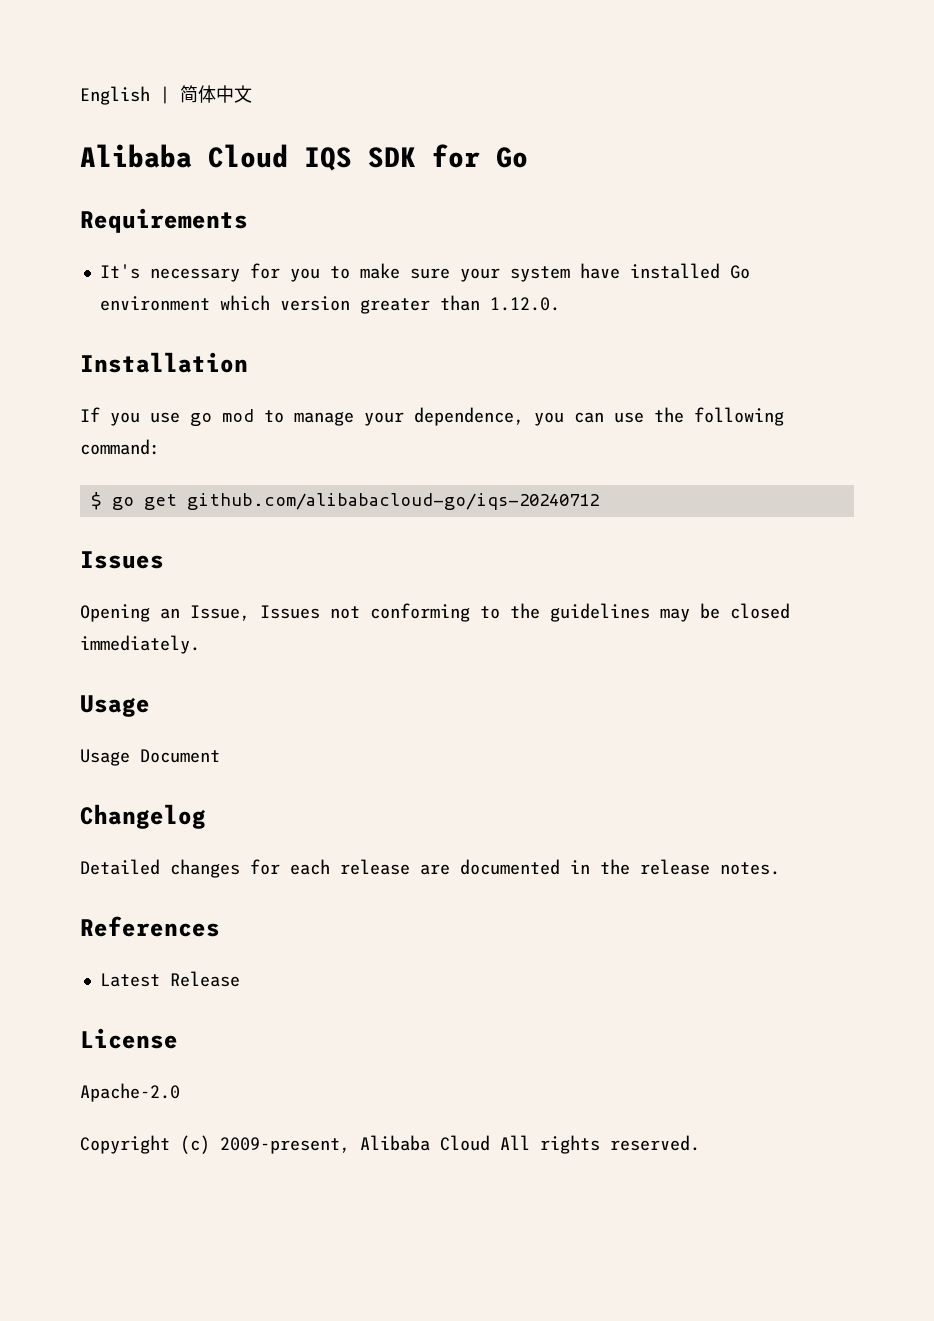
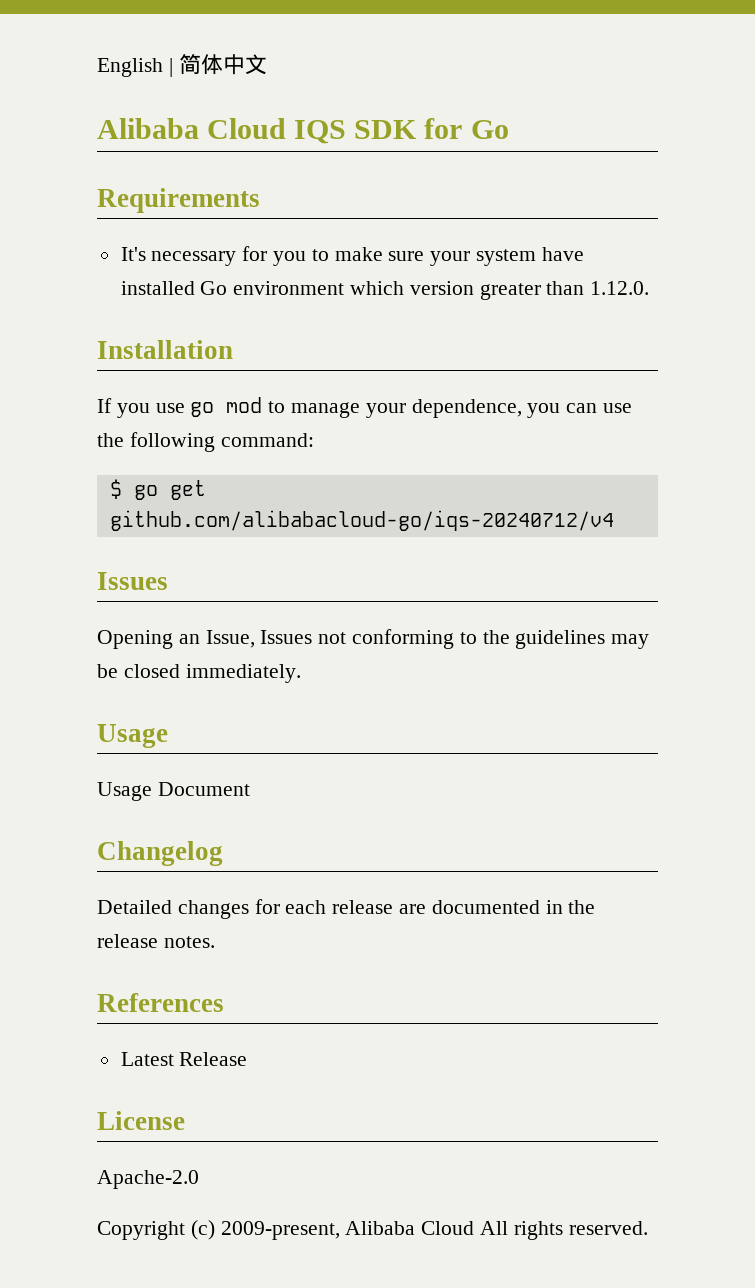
- $ go get github.com/alibabacloud-go/iqs-20240712
+ $ go get github.com/alibabacloud-go/iqs-20240712/v4

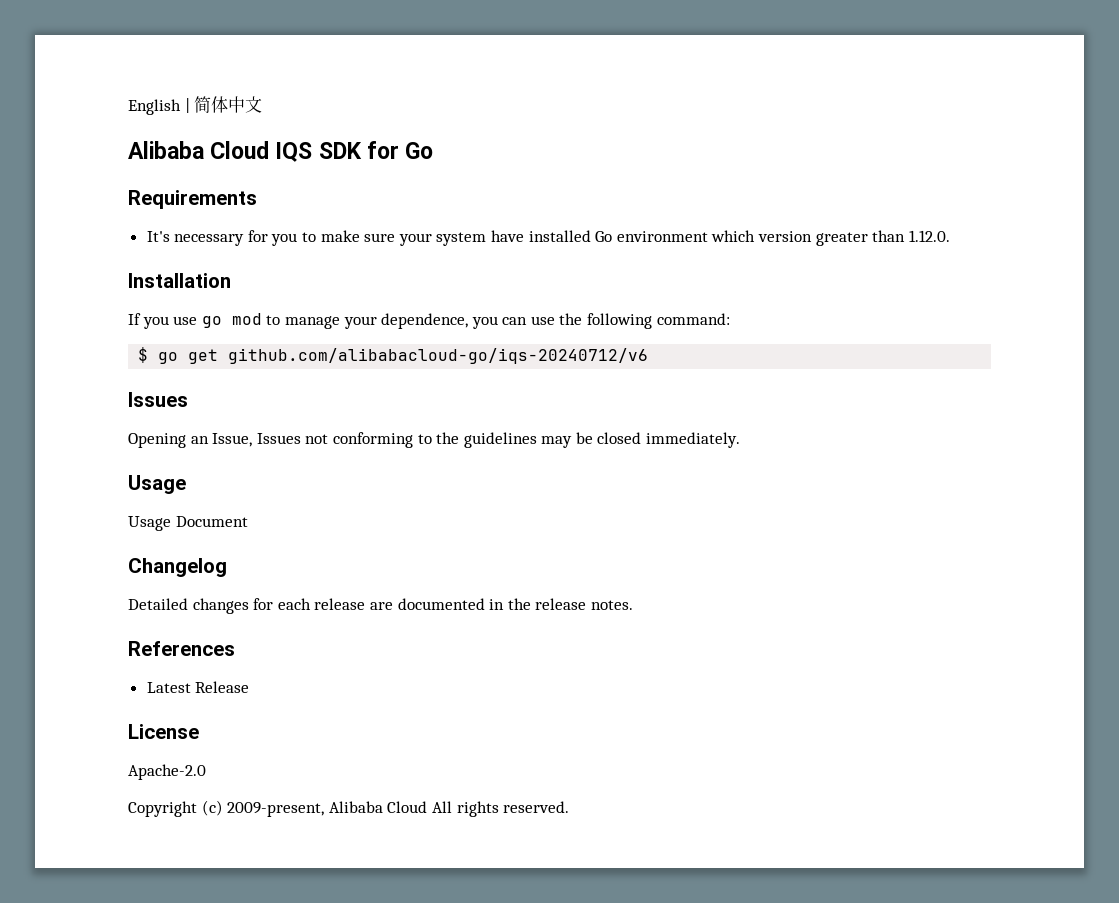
- $ go get github.com/alibabacloud-go/iqs-20240712/v4
+ $ go get github.com/alibabacloud-go/iqs-20240712/v6

